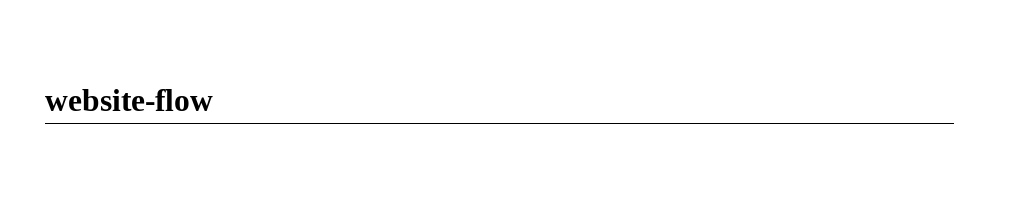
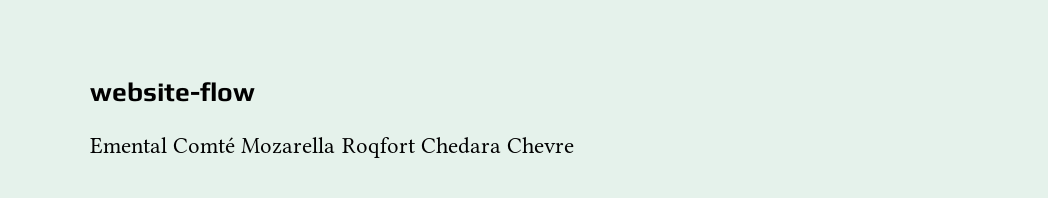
+ Emental Comté Mozarella Roqfort Chedara Chevre

